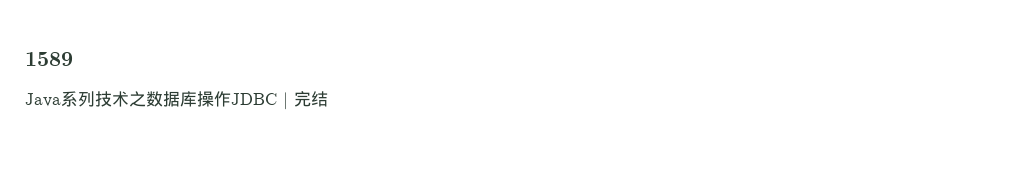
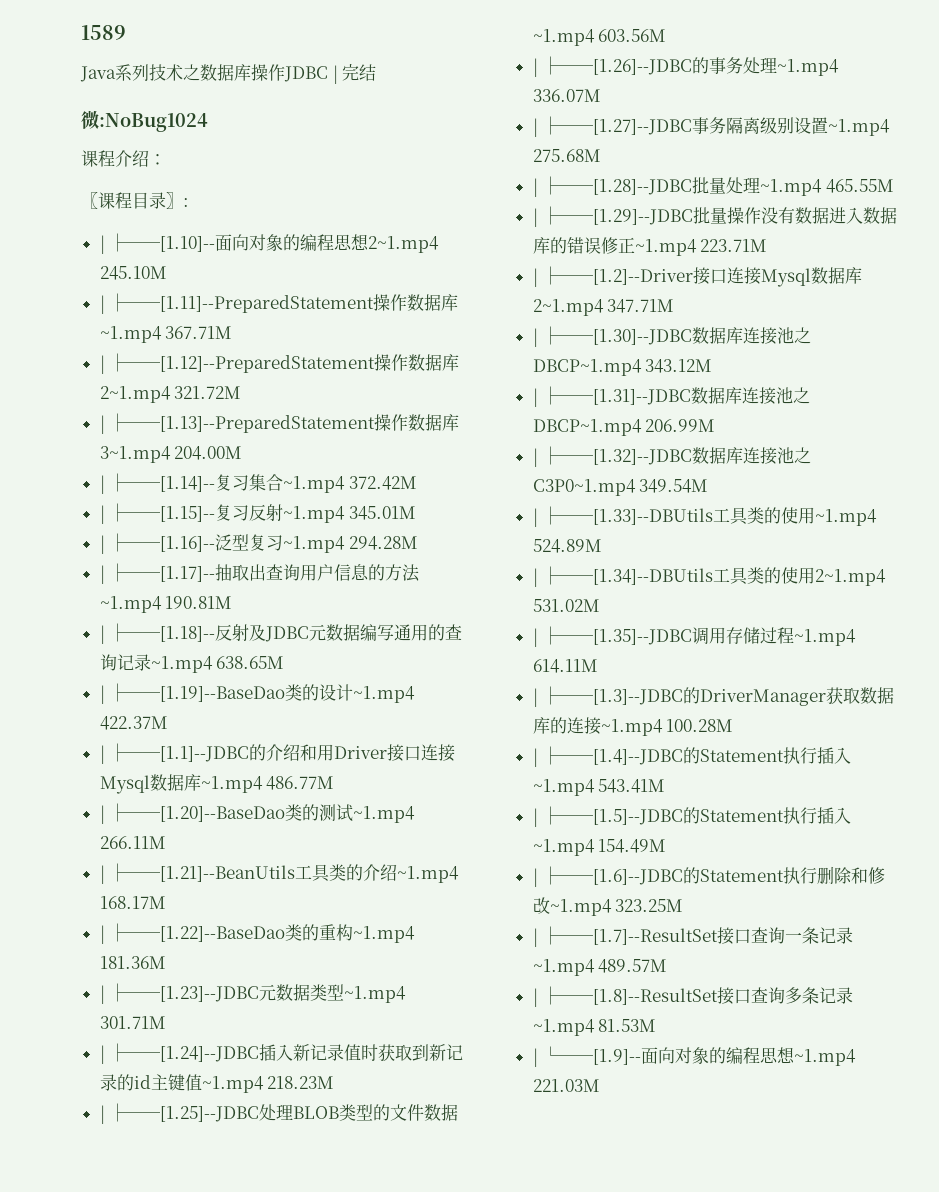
+ 微:NoBug1024
+ 课程介绍：
+ 〖课程目录〗:
+ | ├──[1.10]--面向对象的编程思想2~1.mp4 245.10M
+ | ├──[1.11]--PreparedStatement操作数据库~1.mp4 367.71M
+ | ├──[1.12]--PreparedStatement操作数据库2~1.mp4 321.72M
+ | ├──[1.13]--PreparedStatement操作数据库3~1.mp4 204.00M
+ | ├──[1.14]--复习集合~1.mp4 372.42M
+ | ├──[1.15]--复习反射~1.mp4 345.01M
+ | ├──[1.16]--泛型复习~1.mp4 294.28M
+ | ├──[1.17]--抽取出查询用户信息的方法~1.mp4 190.81M
+ | ├──[1.18]--反射及JDBC元数据编写通用的查询记录~1.mp4 638.65M
+ | ├──[1.19]--BaseDao类的设计~1.mp4 422.37M
+ | ├──[1.1]--JDBC的介绍和用Driver接口连接Mysql数据库~1.mp4 486.77M
+ | ├──[1.20]--BaseDao类的测试~1.mp4 266.11M
+ | ├──[1.21]--BeanUtils工具类的介绍~1.mp4 168.17M
+ | ├──[1.22]--BaseDao类的重构~1.mp4 181.36M
+ | ├──[1.23]--JDBC元数据类型~1.mp4 301.71M
+ | ├──[1.24]--JDBC插入新记录值时获取到新记录的id主键值~1.mp4 218.23M
+ | ├──[1.25]--JDBC处理BLOB类型的文件数据~1.mp4 603.56M
+ | ├──[1.26]--JDBC的事务处理~1.mp4 336.07M
+ | ├──[1.27]--JDBC事务隔离级别设置~1.mp4 275.68M
+ | ├──[1.28]--JDBC批量处理~1.mp4 465.55M
+ | ├──[1.29]--JDBC批量操作没有数据进入数据库的错误修正~1.mp4 223.71M
+ | ├──[1.2]--Driver接口连接Mysql数据库2~1.mp4 347.71M
+ | ├──[1.30]--JDBC数据库连接池之DBCP~1.mp4 343.12M
+ | ├──[1.31]--JDBC数据库连接池之DBCP~1.mp4 206.99M
+ | ├──[1.32]--JDBC数据库连接池之C3P0~1.mp4 349.54M
+ | ├──[1.33]--DBUtils工具类的使用~1.mp4 524.89M
+ | ├──[1.34]--DBUtils工具类的使用2~1.mp4 531.02M
+ | ├──[1.35]--JDBC调用存储过程~1.mp4 614.11M
+ | ├──[1.3]--JDBC的DriverManager获取数据库的连接~1.mp4 100.28M
+ | ├──[1.4]--JDBC的Statement执行插入~1.mp4 543.41M
+ | ├──[1.5]--JDBC的Statement执行插入~1.mp4 154.49M
+ | ├──[1.6]--JDBC的Statement执行删除和修改~1.mp4 323.25M
+ | ├──[1.7]--ResultSet接口查询一条记录~1.mp4 489.57M
+ | ├──[1.8]--ResultSet接口查询多条记录~1.mp4 81.53M
+ | └──[1.9]--面向对象的编程思想~1.mp4 221.03M

